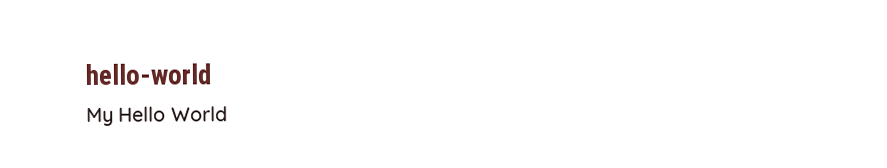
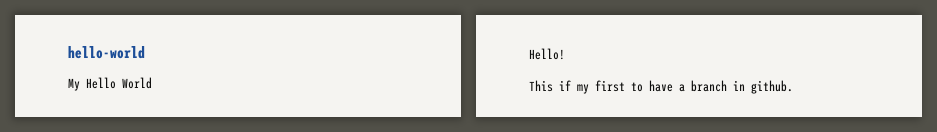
+ Hello!
+ This if my first to have a branch in github.

